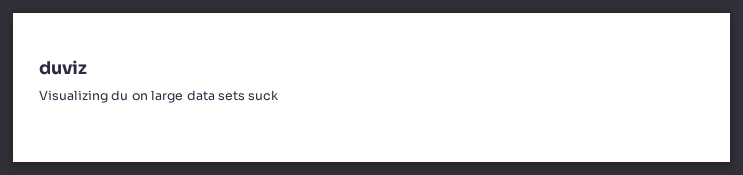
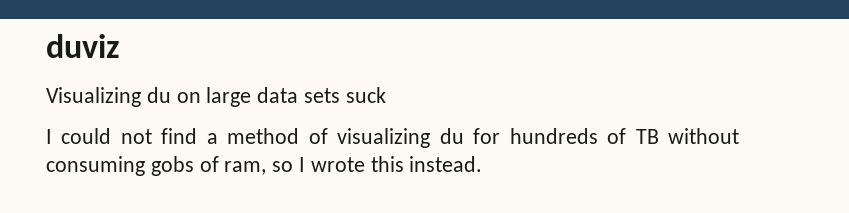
+ I could not find a method of visualizing du for hundreds of TB without consuming gobs of ram, so I wrote this instead.

